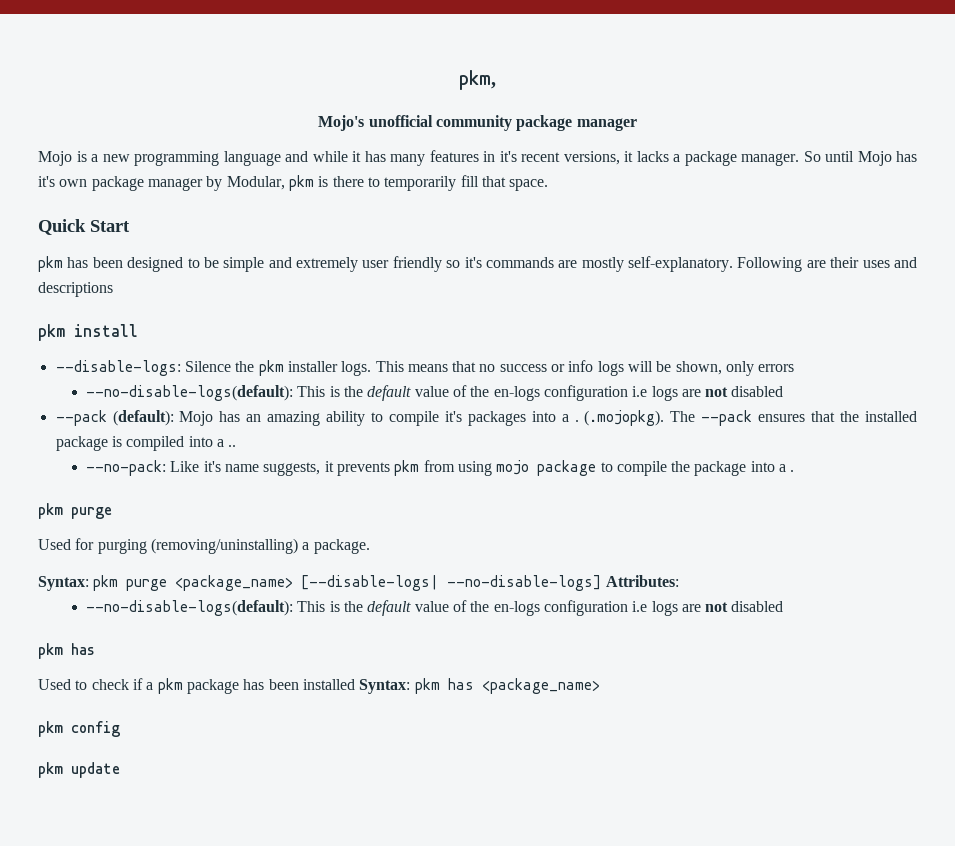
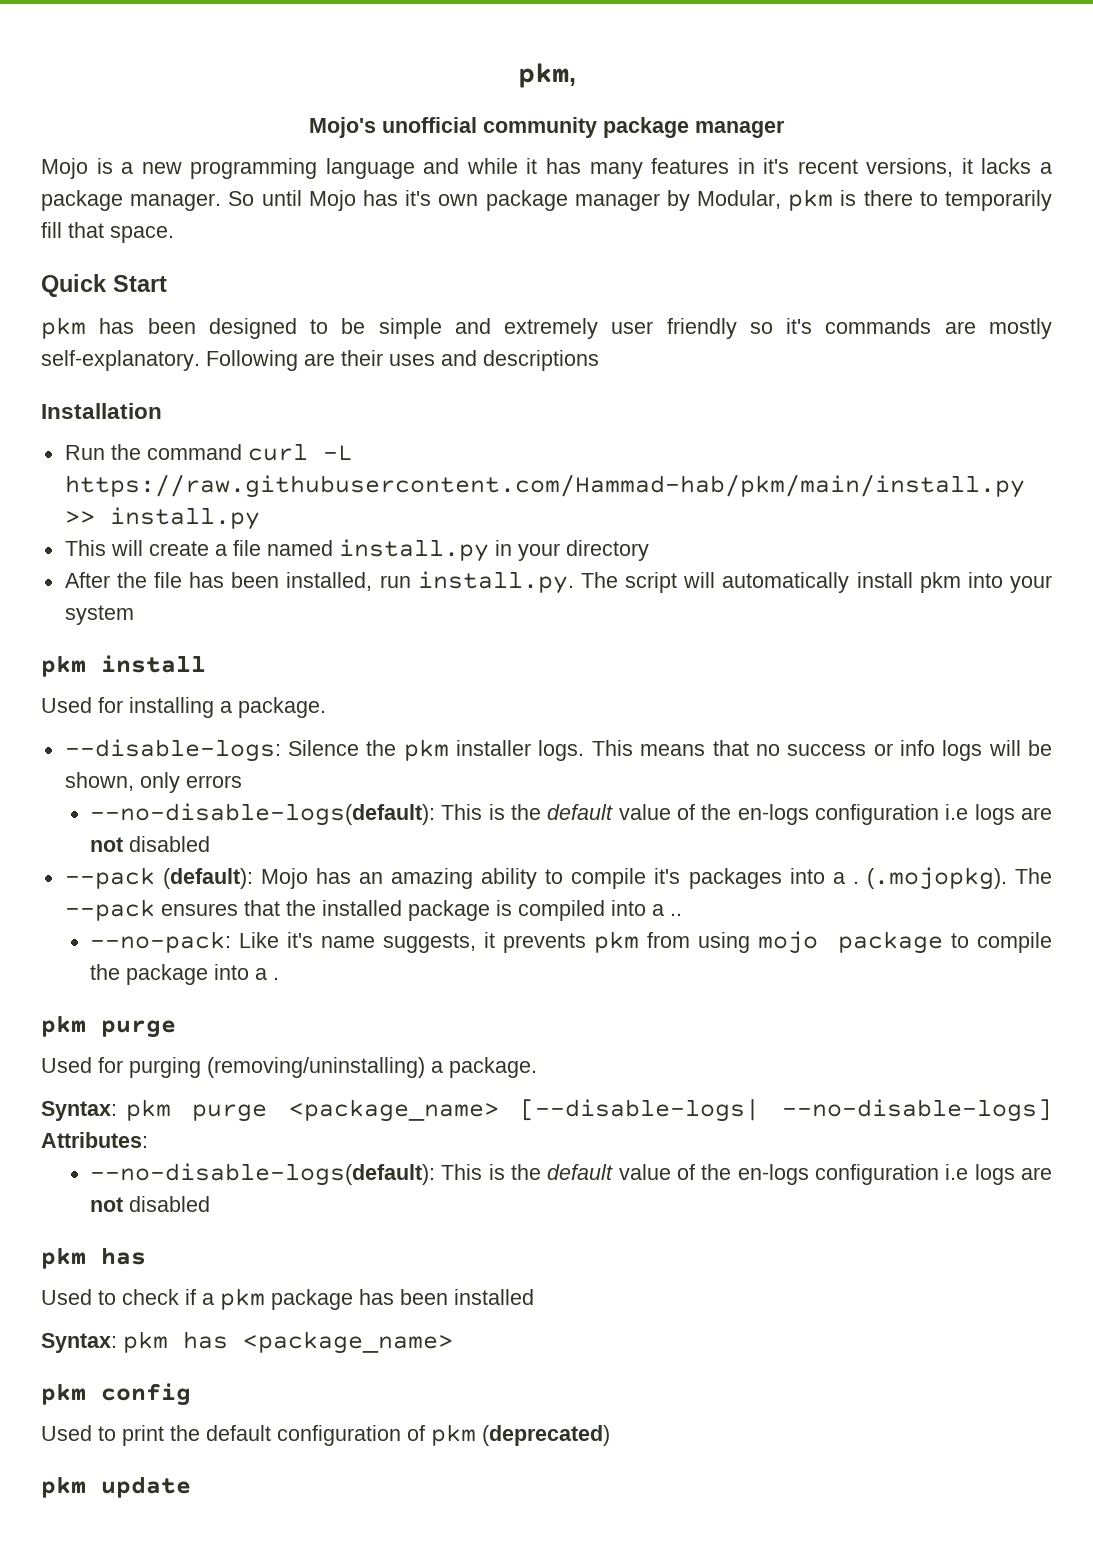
+ Installation
+ Run the command curl -L https://raw.githubusercontent.com/Hammad-hab/pkm/main/install.py >> install.py
+ This will create a file named install.py in your directory
+ After the file has been installed, run install.py. The script will automatically install pkm into your system
  pkm install
+ Used for installing a package.
- Used to check if a pkm package has been installed Syntax: pkm has <package_name>
+ Used to check if a pkm package has been installed
+ Syntax: pkm has <package_name>
+ Used to print the default configuration of pkm (deprecated)

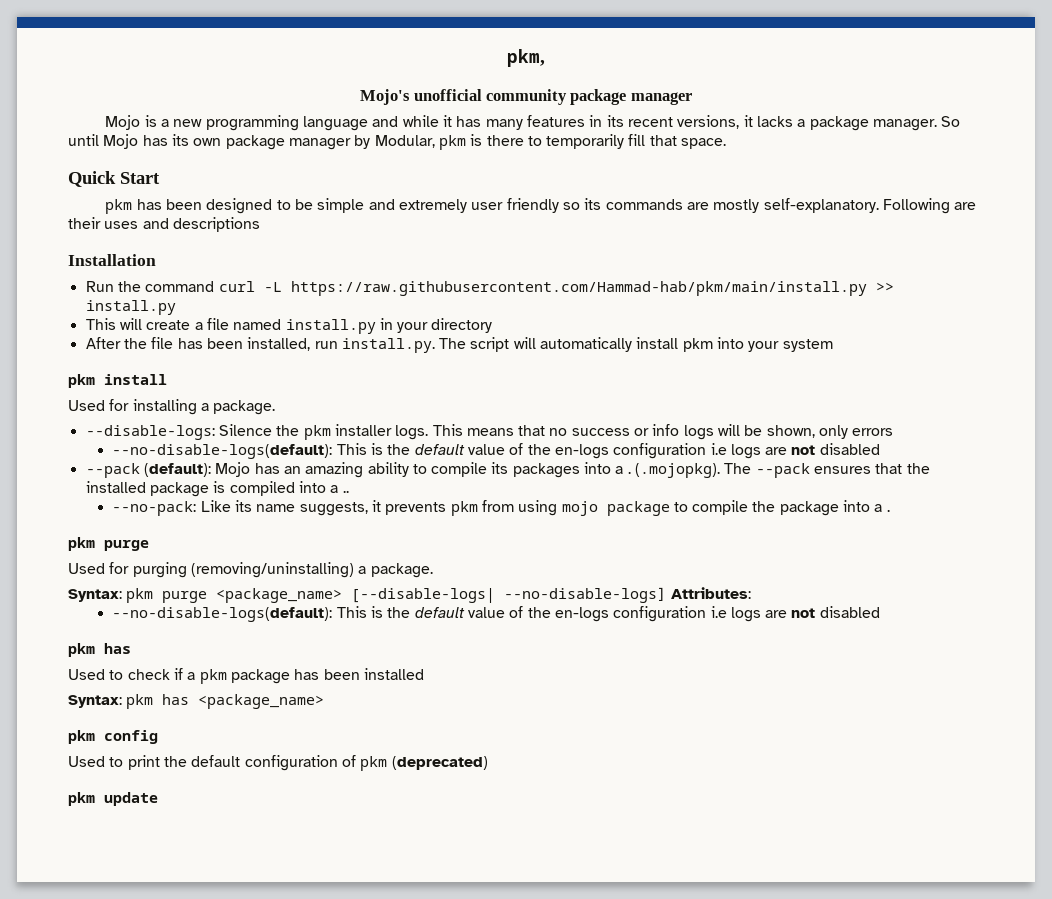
- Mojo is a new programming language and while it has many features in it's recent versions, it lacks a package manager.
+ Mojo is a new programming language and while it has many features in its recent versions, it lacks a package manager.
- So until Mojo has it's own package manager by Modular, pkm is there to temporarily fill that space.
+ So until Mojo has its own package manager by Modular, pkm is there to temporarily fill that space.
- pkm has been designed to be simple and extremely user friendly so it's commands are mostly self-explanatory.
+ pkm has been designed to be simple and extremely user friendly so its commands are mostly self-explanatory.
- --pack (default): Mojo has an amazing ability to compile it's packages into a .
+ --pack (default): Mojo has an amazing ability to compile its packages into a .
- --no-pack: Like it's name suggests, it prevents pkm from using mojo package to compile the package into a .
+ --no-pack: Like its name suggests, it prevents pkm from using mojo package to compile the package into a .

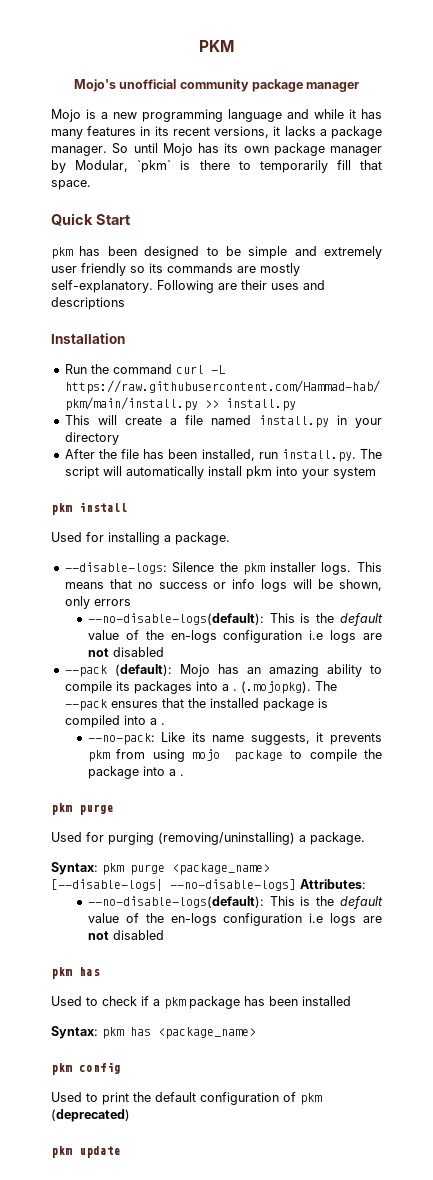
- pkm,
+ PKM
- So until Mojo has its own package manager by Modular, pkm is there to temporarily fill that space.
+ So until Mojo has its own package manager by Modular, `pkm` is there to temporarily fill that space.
- (.mojopkg). The --pack ensures that the installed package is compiled into a ..
+ (.mojopkg). The --pack ensures that the installed package is compiled into a .

